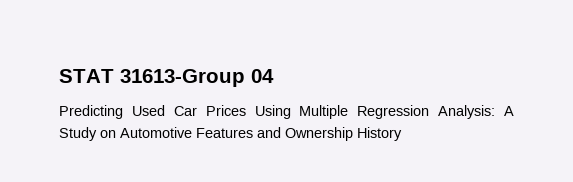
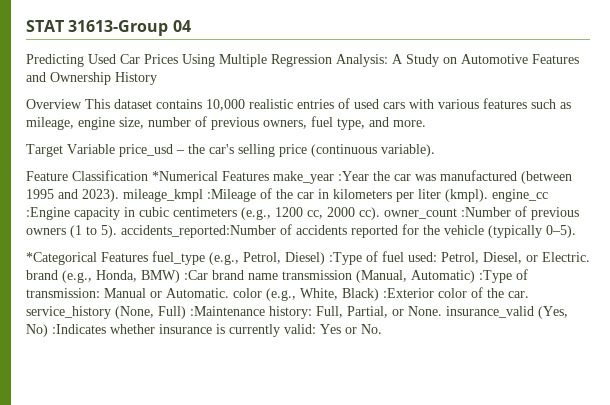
+ Overview This dataset contains 10,000 realistic entries of used cars with various features such as mileage, engine size, number of previous owners, fuel type, and more.
+ Target Variable price_usd – the car's selling price (continuous variable).
+ Feature Classification *Numerical Features make_year :Year the car was manufactured (between 1995 and 2023). mileage_kmpl :Mileage of the car in kilometers per liter (kmpl). engine_cc :Engine capacity in cubic centimeters (e.g., 1200 cc, 2000 cc). owner_count :Number of previous owners (1 to 5). accidents_reported:Number of accidents reported for the vehicle (typically 0–5).
+ *Categorical Features fuel_type (e.g., Petrol, Diesel) :Type of fuel used: Petrol, Diesel, or Electric. brand (e.g., Honda, BMW) :Car brand name transmission (Manual, Automatic) :Type of transmission: Manual or Automatic. color (e.g., White, Black) :Exterior color of the car. service_history (None, Full) :Maintenance history: Full, Partial, or None. insurance_valid (Yes, No) :Indicates whether insurance is currently valid: Yes or No.

